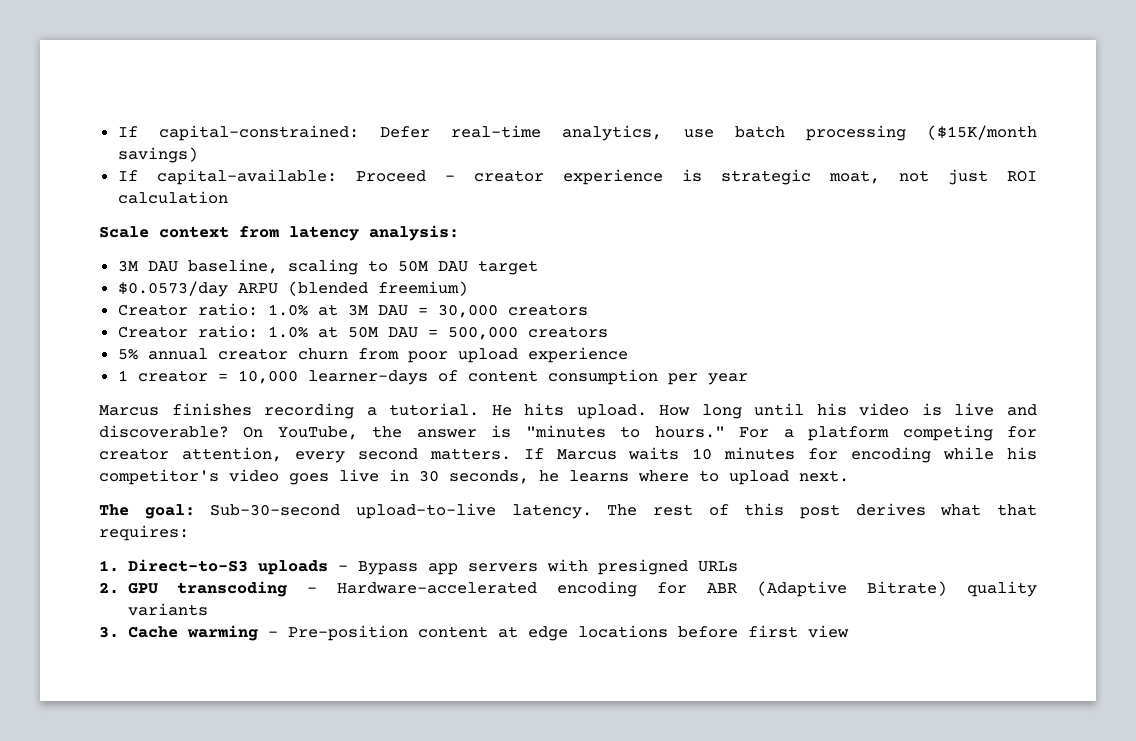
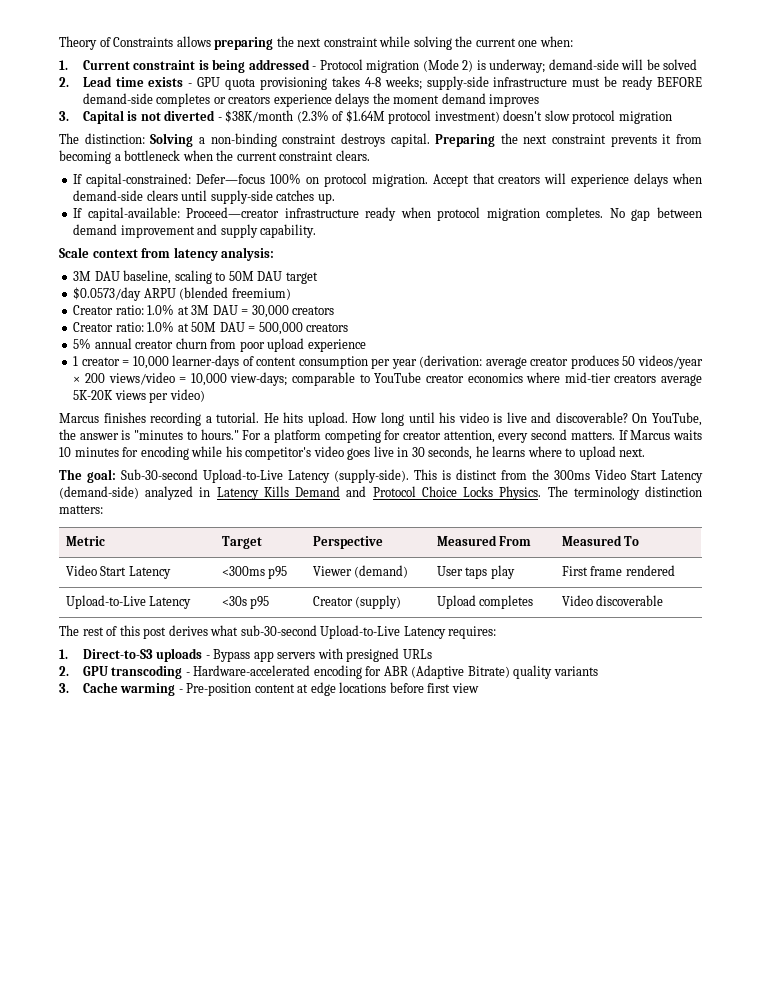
- If capital-constrained: Defer real-time analytics, use batch processing ($15K/month savings)
- If capital-available: Proceed - creator experience is strategic moat, not just ROI calculation
+ Theory of Constraints allows preparing the next constraint while solving the current one when:
+ 1. Current constraint is being addressed - Protocol migration (Mode 2) is underway; demand-side will be solved
+ 2. Lead time exists - GPU quota provisioning takes 4-8 weeks; supply-side infrastructure must be ready BEFORE demand-side completes or creators experience delays the moment demand improves
+ 3. Capital is not diverted - $38K/month (2.3% of $1.64M protocol investment) doesn't slow protocol migration
+ The distinction: Solving a non-binding constraint destroys capital. Preparing the next constraint prevents it from becoming a bottleneck when the current constraint clears.
+ If capital-constrained: Defer—focus 100% on protocol migration. Accept that creators will experience delays when demand-side clears until supply-side catches up.
+ If capital-available: Proceed—creator infrastructure ready when protocol migration completes. No gap between demand improvement and supply capability.
- 1 creator = 10,000 learner-days of content consumption per year
+ 1 creator = 10,000 learner-days of content consumption per year (derivation: average creator produces 50 videos/year × 200 views/video = 10,000 view-days; comparable to YouTube creator economics where mid-tier creators average 5K-20K views per video)
- The goal: Sub-30-second upload-to-live latency. The rest of this post derives what that requires:
+ The goal: Sub-30-second Upload-to-Live Latency (supply-side). This is distinct from the 300ms Video Start Latency (demand-side) analyzed in Latency Kills Demand and Protocol Choice Locks Physics. The terminology distinction matters:
+ Metric | Target | Perspective | Measured From | Measured To
+ Video Start Latency | <300ms p95 | Viewer (demand) | User taps play | First frame rendered
+ Upload-to-Live Latency | <30s p95 | Creator (supply) | Upload completes | Video discoverable
+ The rest of this post derives what sub-30-second Upload-to-Live Latency requires:

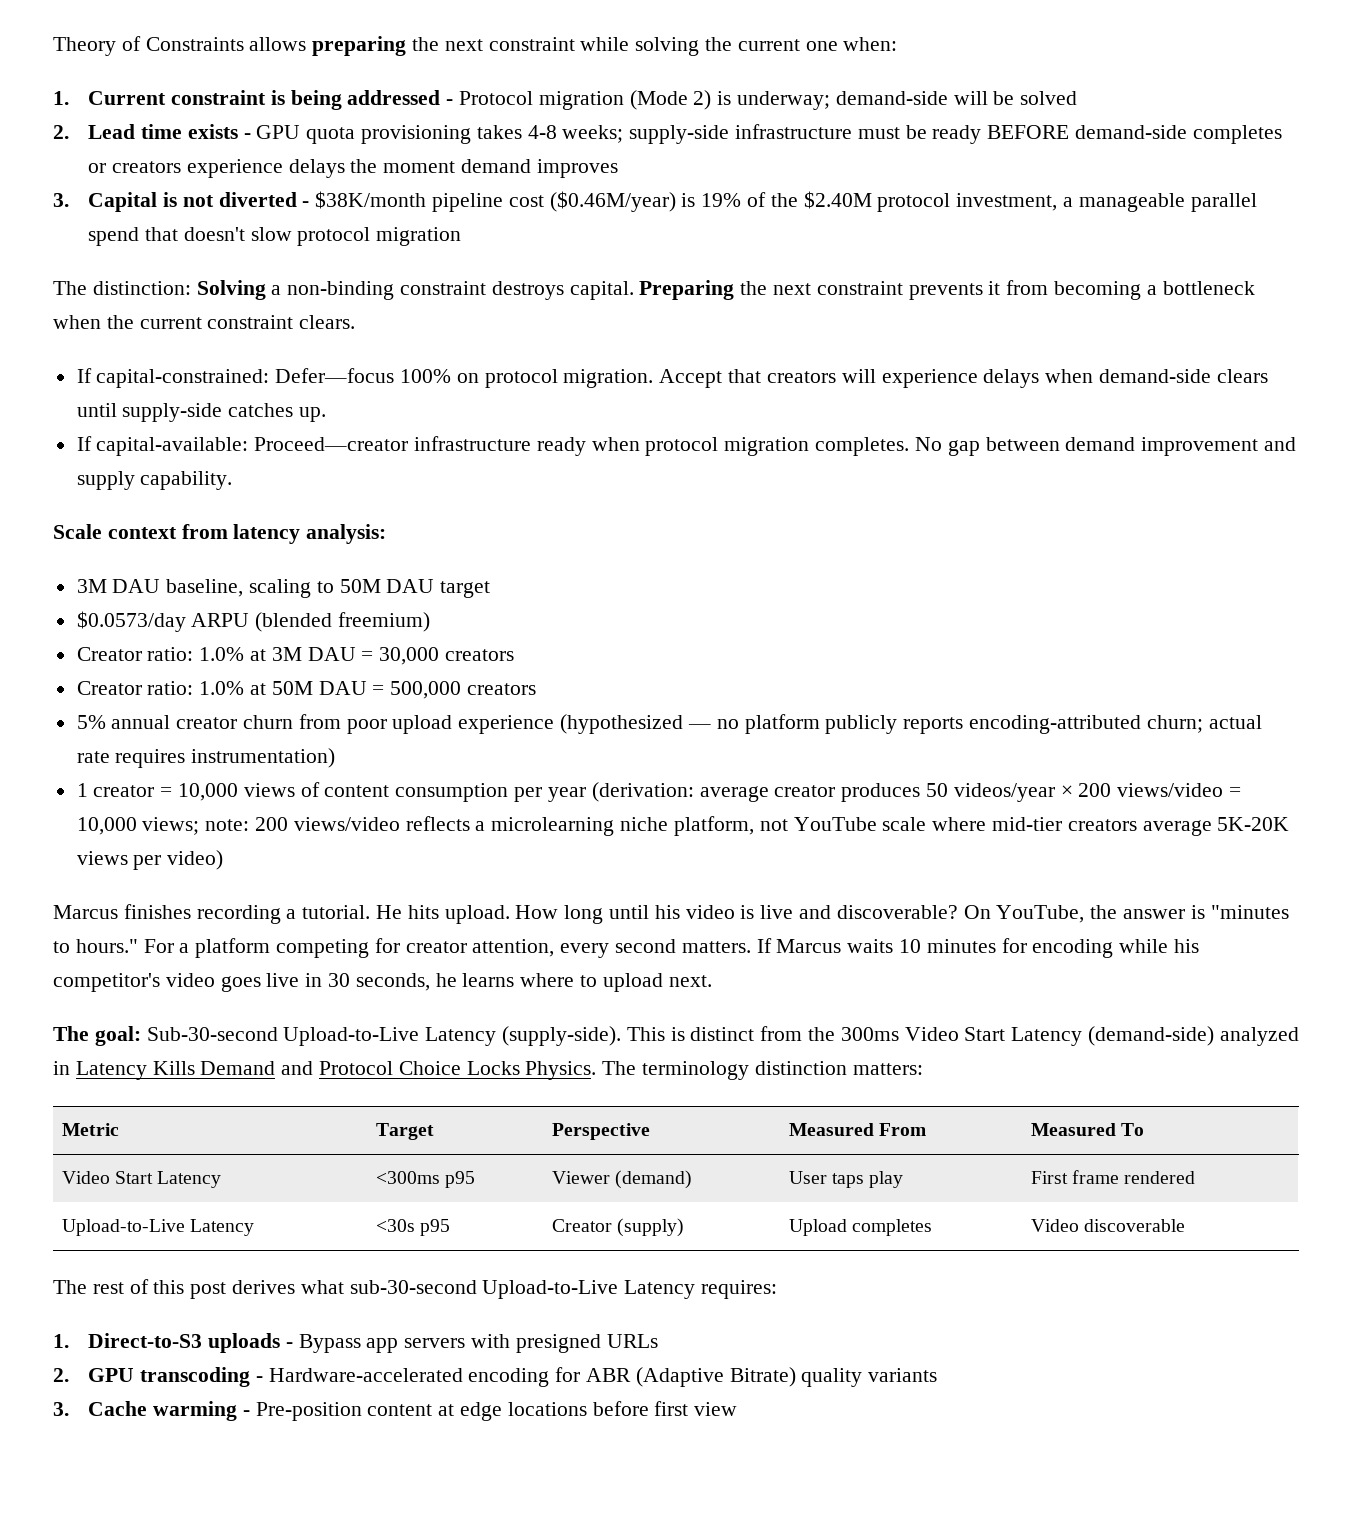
- 3. Capital is not diverted - $38K/month (2.3% of $1.64M protocol investment) doesn't slow protocol migration
+ 3. Capital is not diverted - $38K/month pipeline cost ($0.46M/year) is 19% of the $2.40M protocol investment, a manageable parallel spend that doesn't slow protocol migration
- 5% annual creator churn from poor upload experience
+ 5% annual creator churn from poor upload experience (hypothesized — no platform publicly reports encoding-attributed churn; actual rate requires instrumentation)
- 1 creator = 10,000 learner-days of content consumption per year (derivation: average creator produces 50 videos/year × 200 views/video = 10,000 view-days; comparable to YouTube creator economics where mid-tier creators average 5K-20K views per video)
+ 1 creator = 10,000 views of content consumption per year (derivation: average creator produces 50 videos/year × 200 views/video = 10,000 views; note: 200 views/video reflects a microlearning niche platform, not YouTube scale where mid-tier creators average 5K-20K views per video)

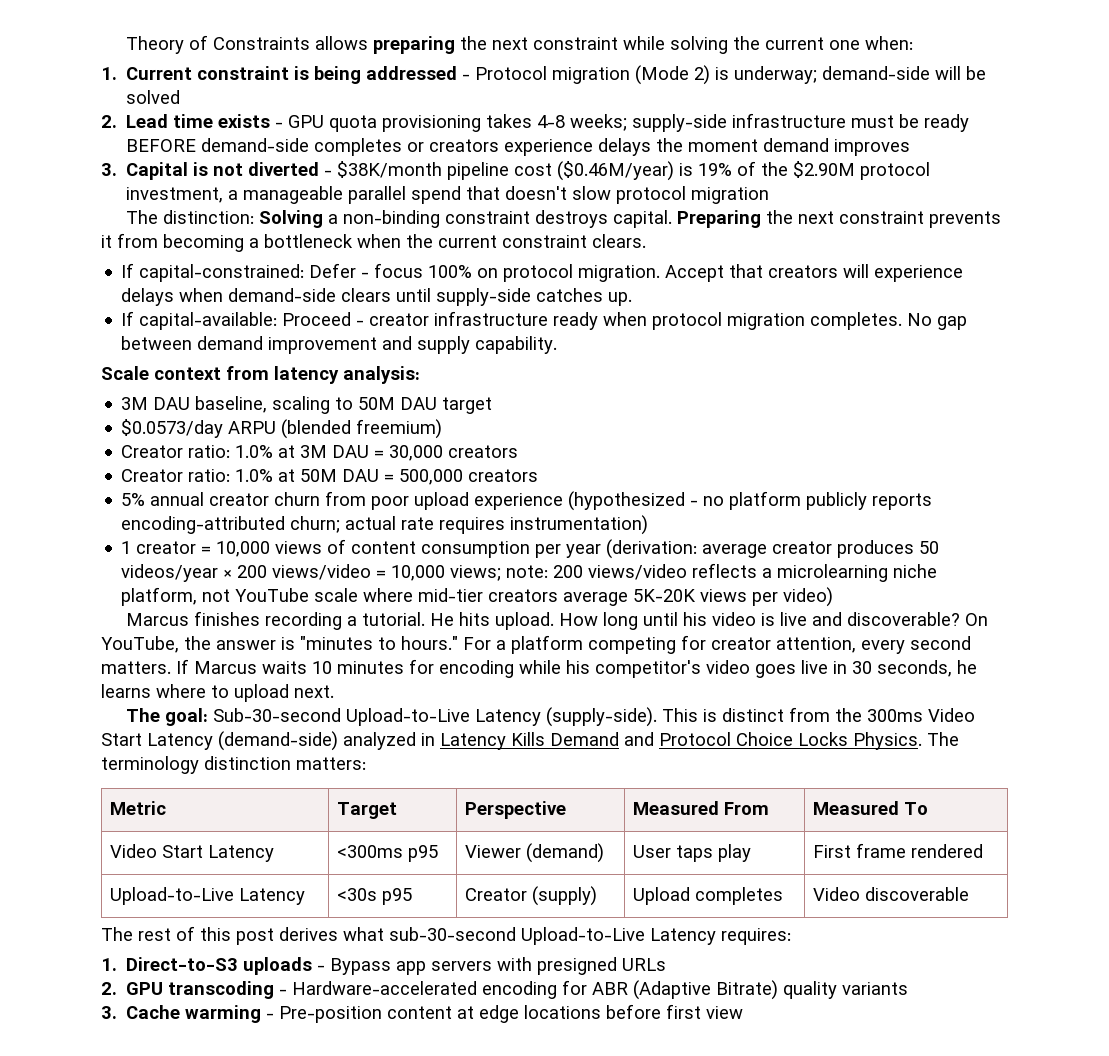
- 3. Capital is not diverted - $38K/month pipeline cost ($0.46M/year) is 19% of the $2.40M protocol investment, a manageable parallel spend that doesn't slow protocol migration
+ 3. Capital is not diverted - $38K/month pipeline cost ($0.46M/year) is 19% of the $2.90M protocol investment, a manageable parallel spend that doesn't slow protocol migration
- If capital-constrained: Defer—focus 100% on protocol migration.
+ If capital-constrained: Defer - focus 100% on protocol migration.
- If capital-available: Proceed—creator infrastructure ready when protocol migration completes.
+ If capital-available: Proceed - creator infrastructure ready when protocol migration completes.
- 5% annual creator churn from poor upload experience (hypothesized — no platform publicly reports encoding-attributed churn; actual rate requires instrumentation)
+ 5% annual creator churn from poor upload experience (hypothesized - no platform publicly reports encoding-attributed churn; actual rate requires instrumentation)

